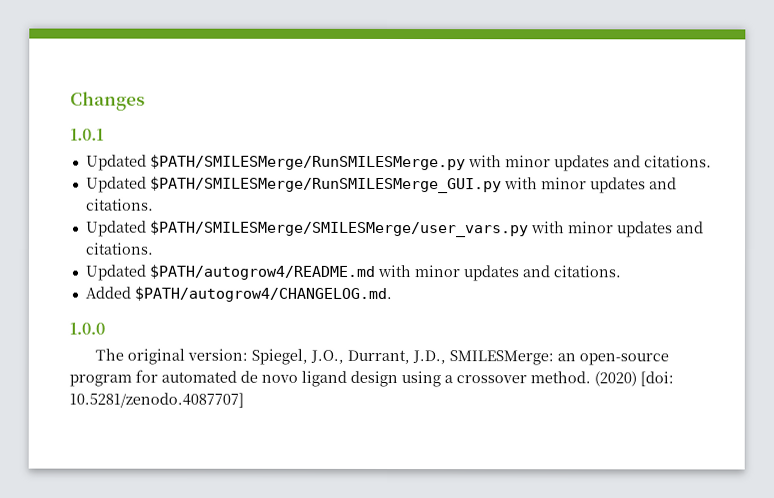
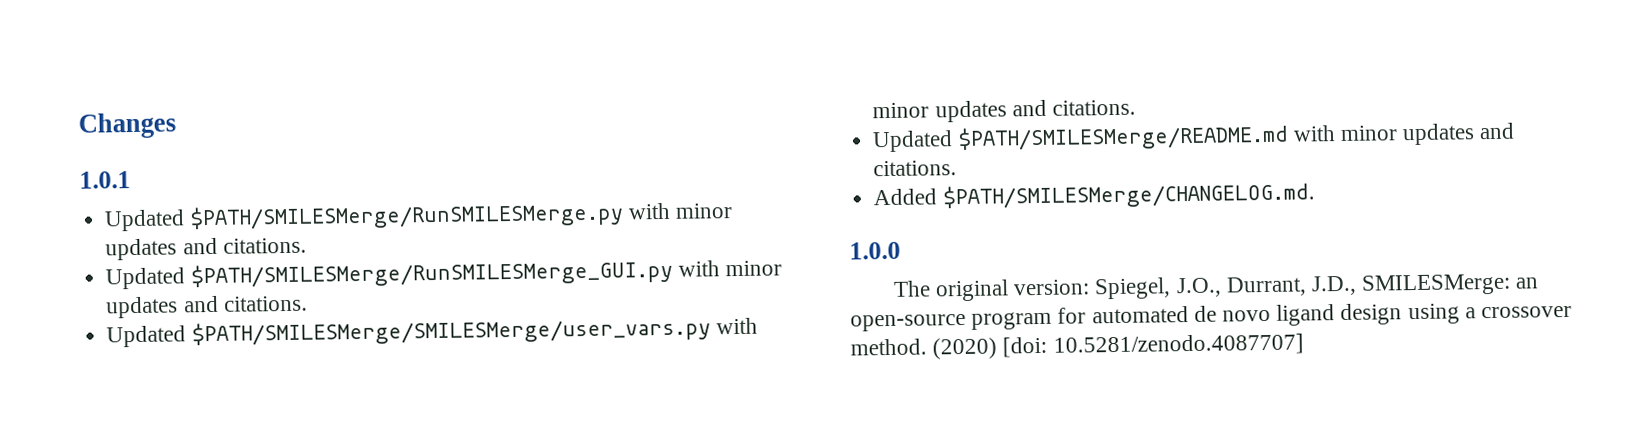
- Updated $PATH/autogrow4/README.md with minor updates and citations.
+ Updated $PATH/SMILESMerge/README.md with minor updates and citations.
- Added $PATH/autogrow4/CHANGELOG.md.
+ Added $PATH/SMILESMerge/CHANGELOG.md.

